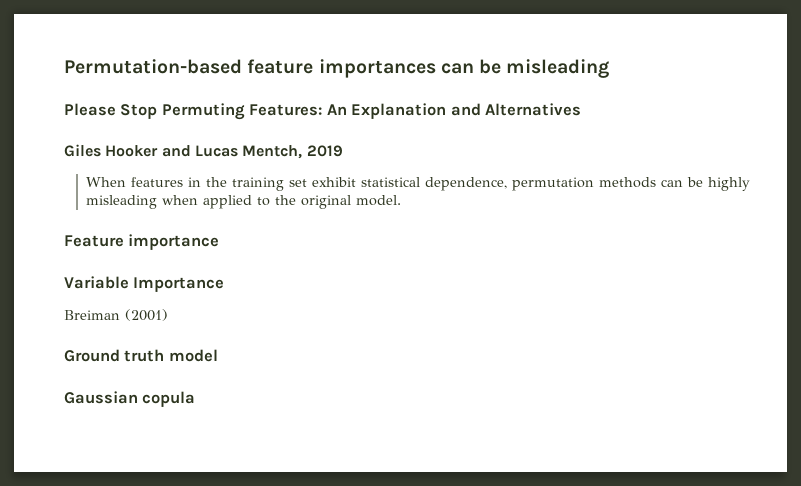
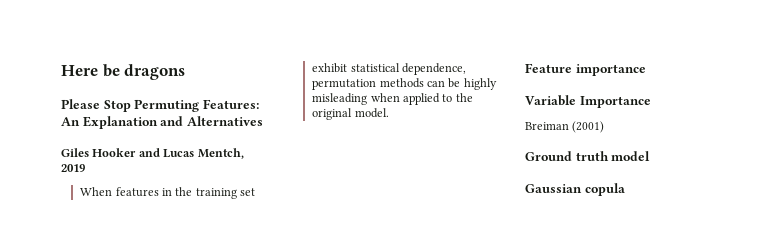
- Permutation-based feature importances can be misleading
+ Here be dragons

